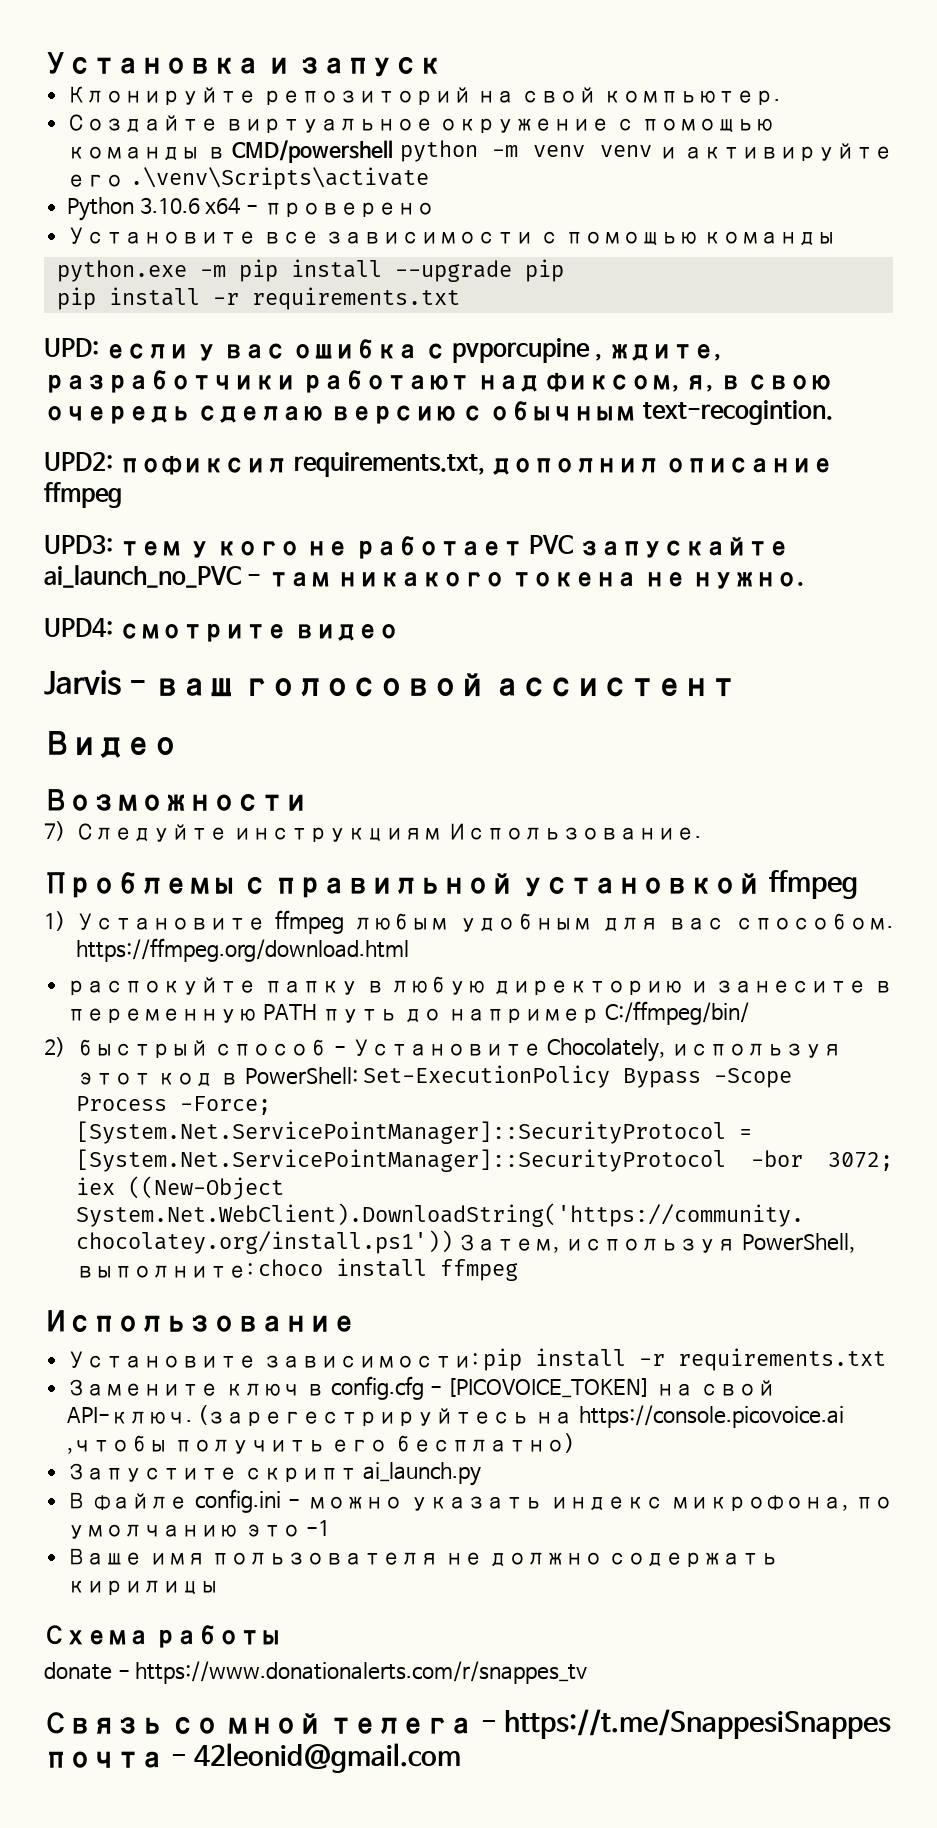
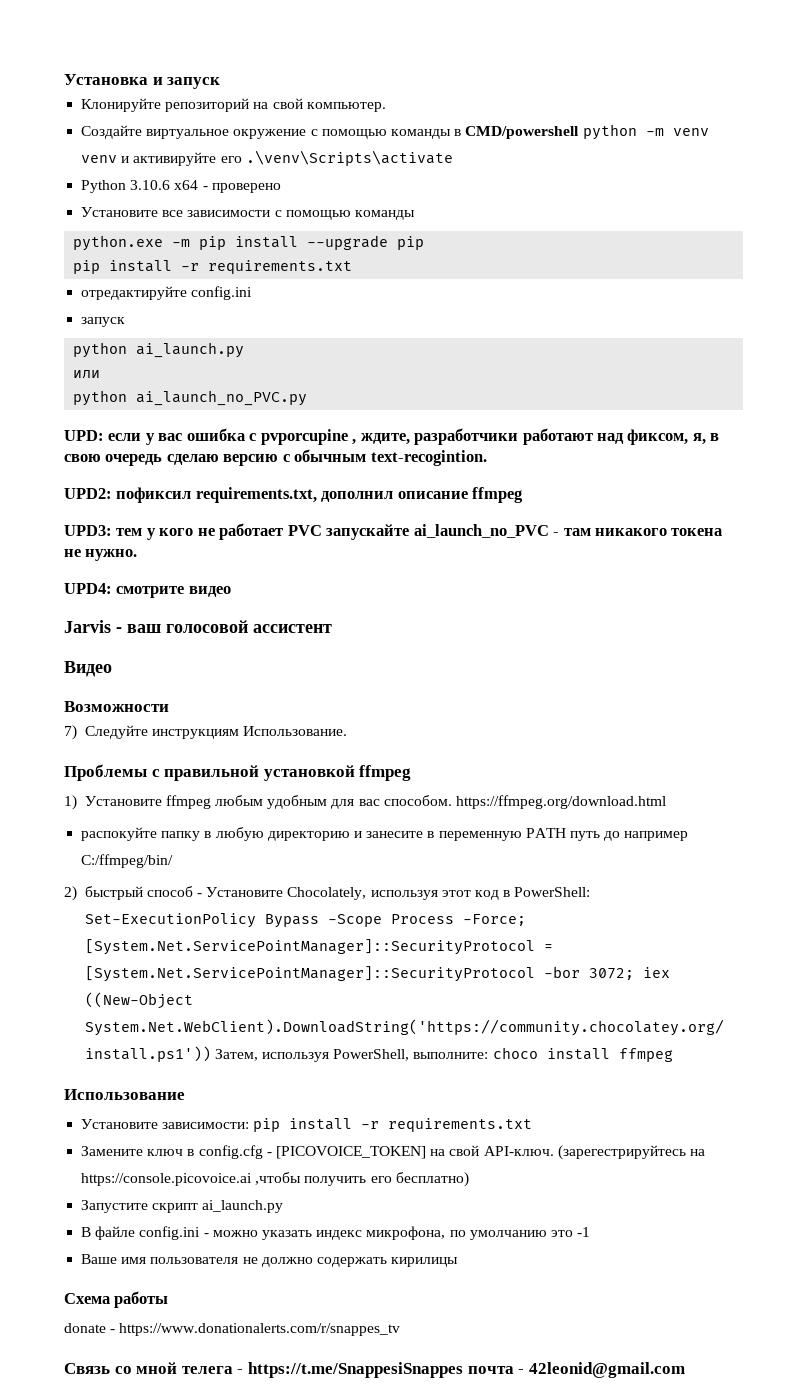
+ отредактируйте config.ini
+ запуск
+ python ai_launch.py
+ или
+ python ai_launch_no_PVC.py

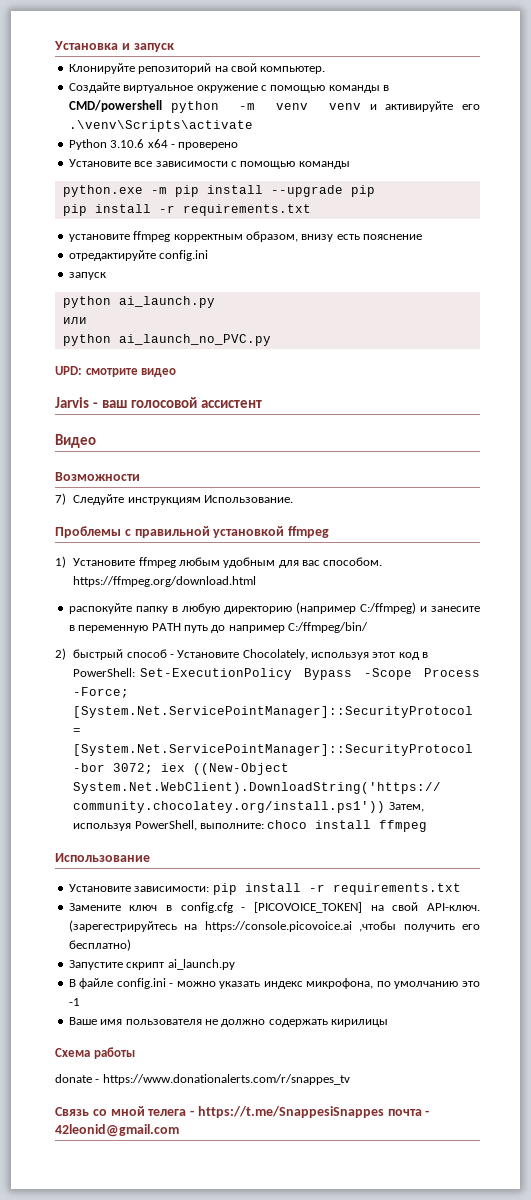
+ установите ffmpeg корректным образом, внизу есть пояснение
- UPD: если у вас ошибка с pvporcupine , ждите, разработчики работают над фиксом, я, в свою очередь сделаю версию с обычным text-recogintion.
- UPD2: пофиксил requirements.txt, дополнил описание ffmpeg
- UPD3: тем у кого не работает PVC запускайте ai_launch_no_PVC - там никакого токена не нужно.
- UPD4: смотрите видео
+ UPD: смотрите видео
- распокуйте папку в любую директорию и занесите в переменную PATH путь до например C:/ffmpeg/bin/
+ распокуйте папку в любую директорию (например C:/ffmpeg) и занесите в переменную PATH путь до например C:/ffmpeg/bin/

